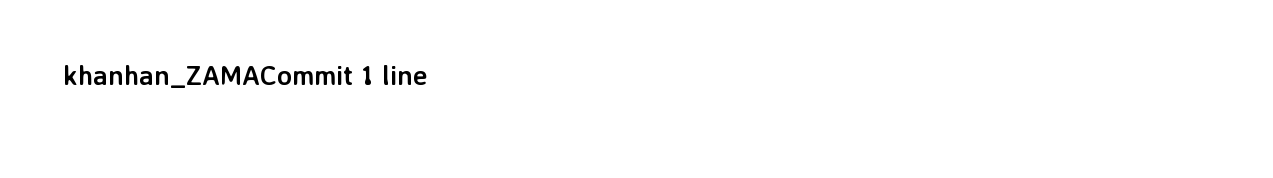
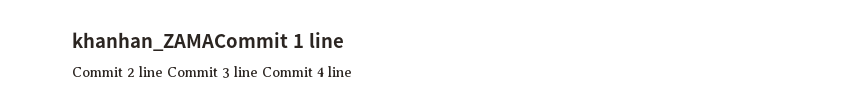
+ Commit 2 line Commit 3 line Commit 4 line

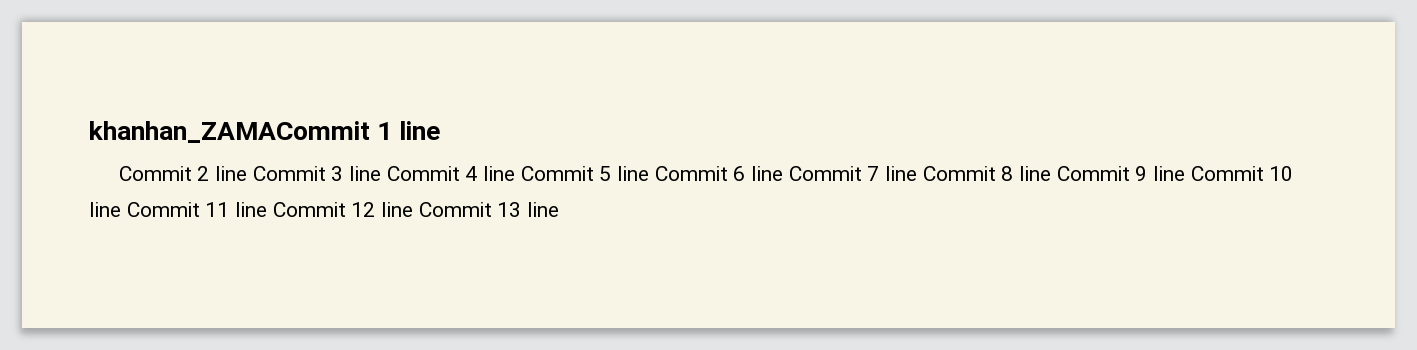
- Commit 2 line Commit 3 line Commit 4 line
+ Commit 2 line Commit 3 line Commit 4 line Commit 5 line Commit 6 line Commit 7 line Commit 8 line Commit 9 line Commit 10 line Commit 11 line Commit 12 line Commit 13 line

